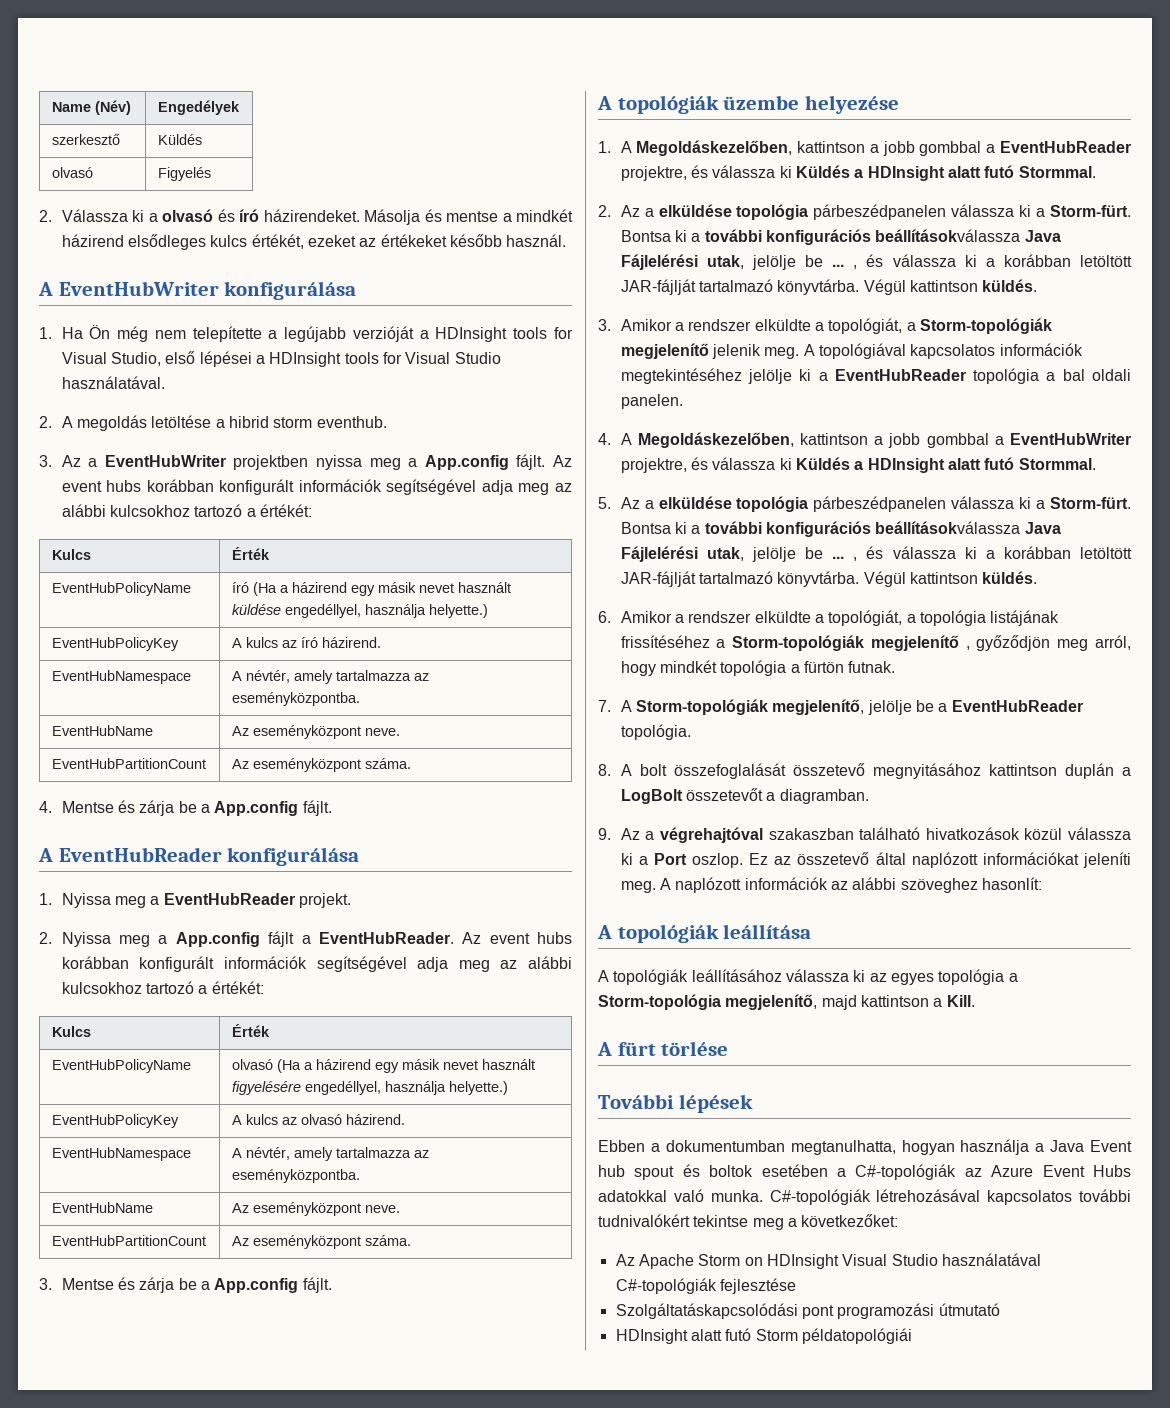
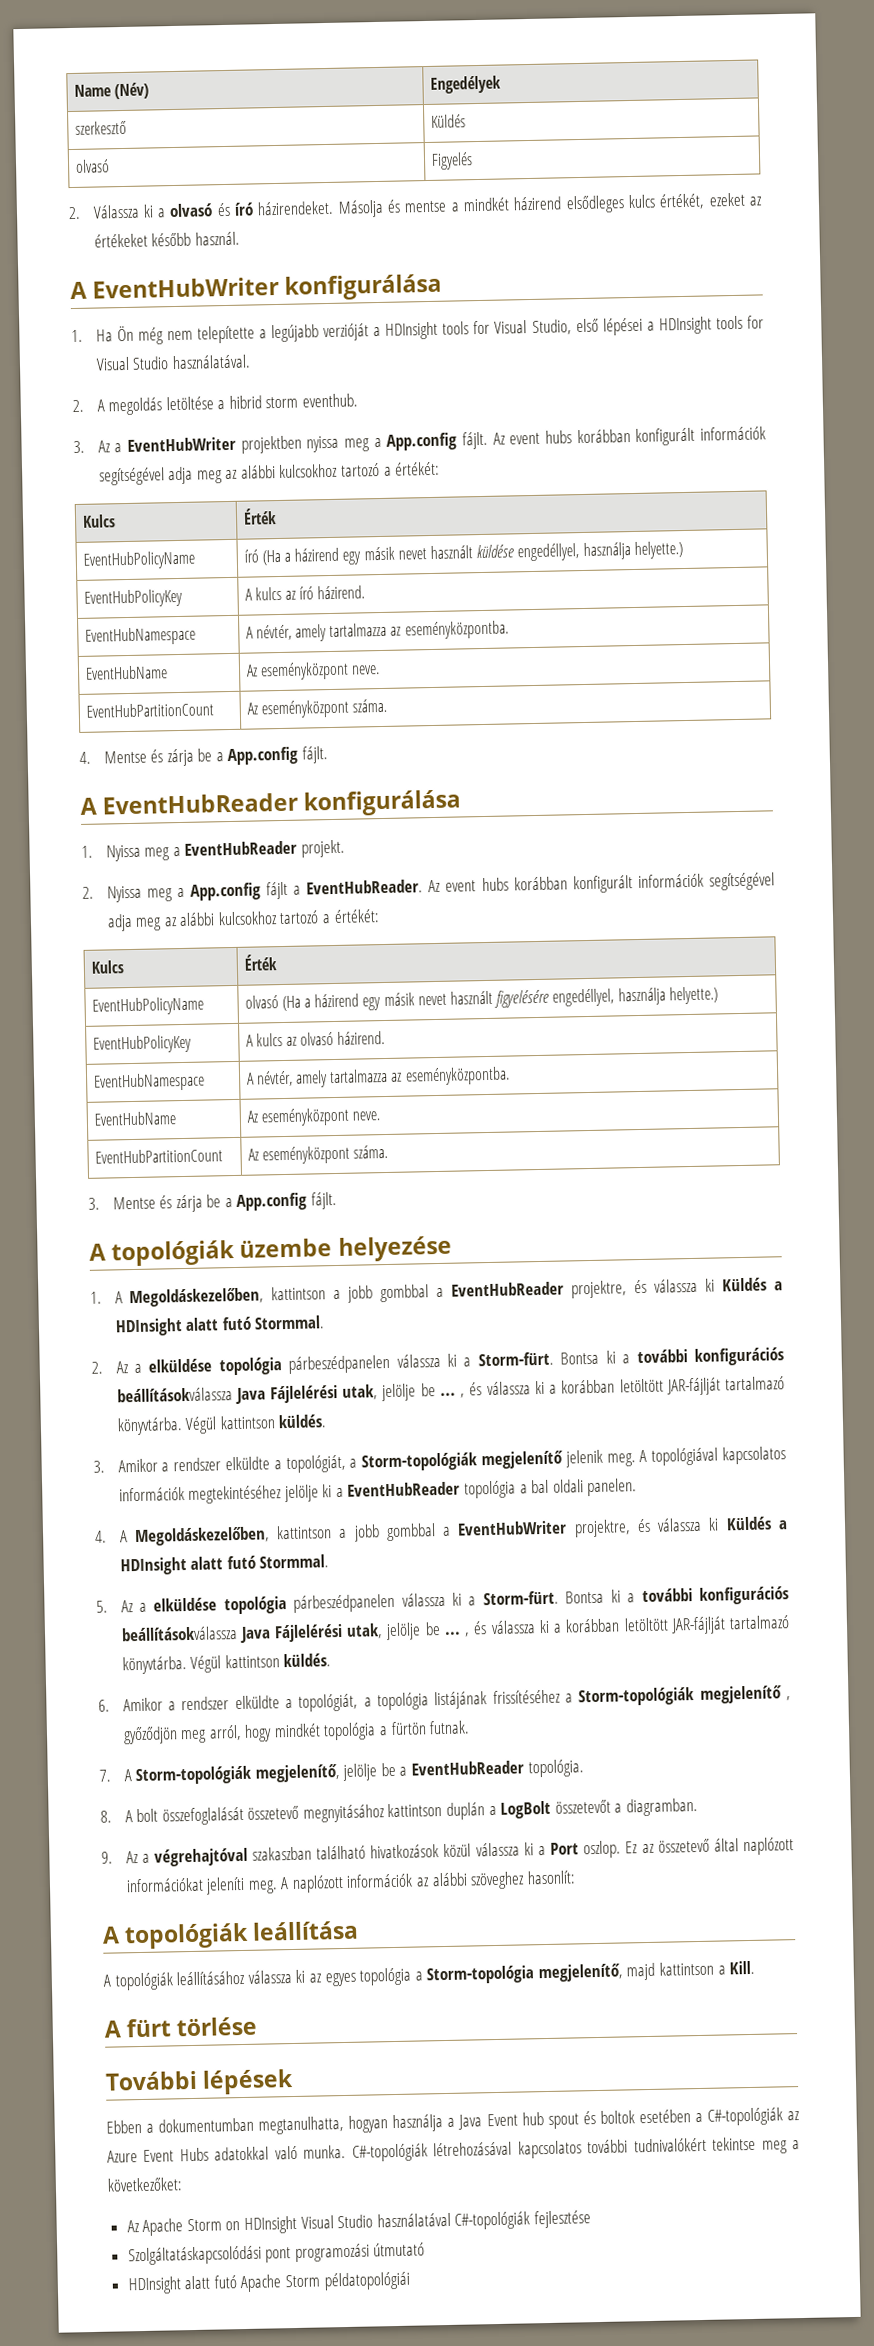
- HDInsight alatt futó Storm példatopológiái
+ HDInsight alatt futó Apache Storm példatopológiái

